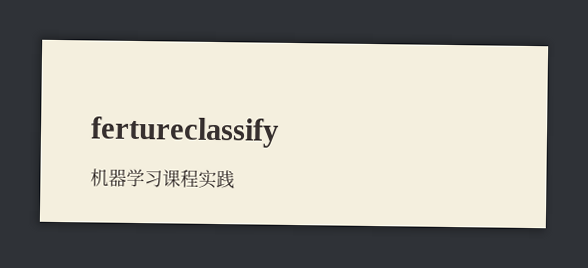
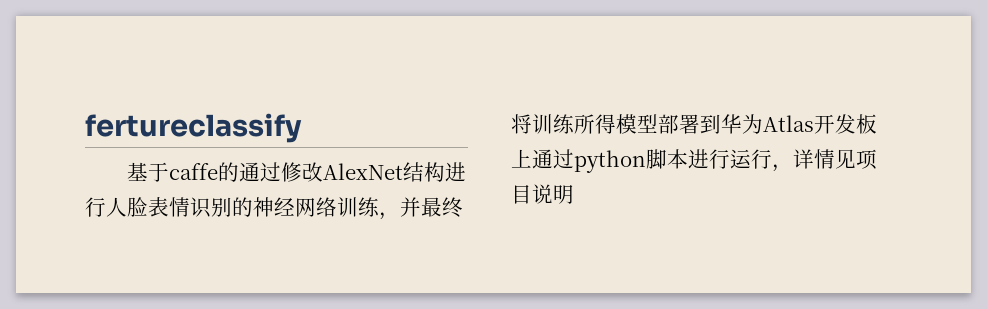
- 机器学习课程实践
+ 基于caffe的通过修改AlexNet结构进行人脸表情识别的神经网络训练，并最终将训练所得模型部署到华为Atlas开发板上通过python脚本进行运行，详情见项目说明

